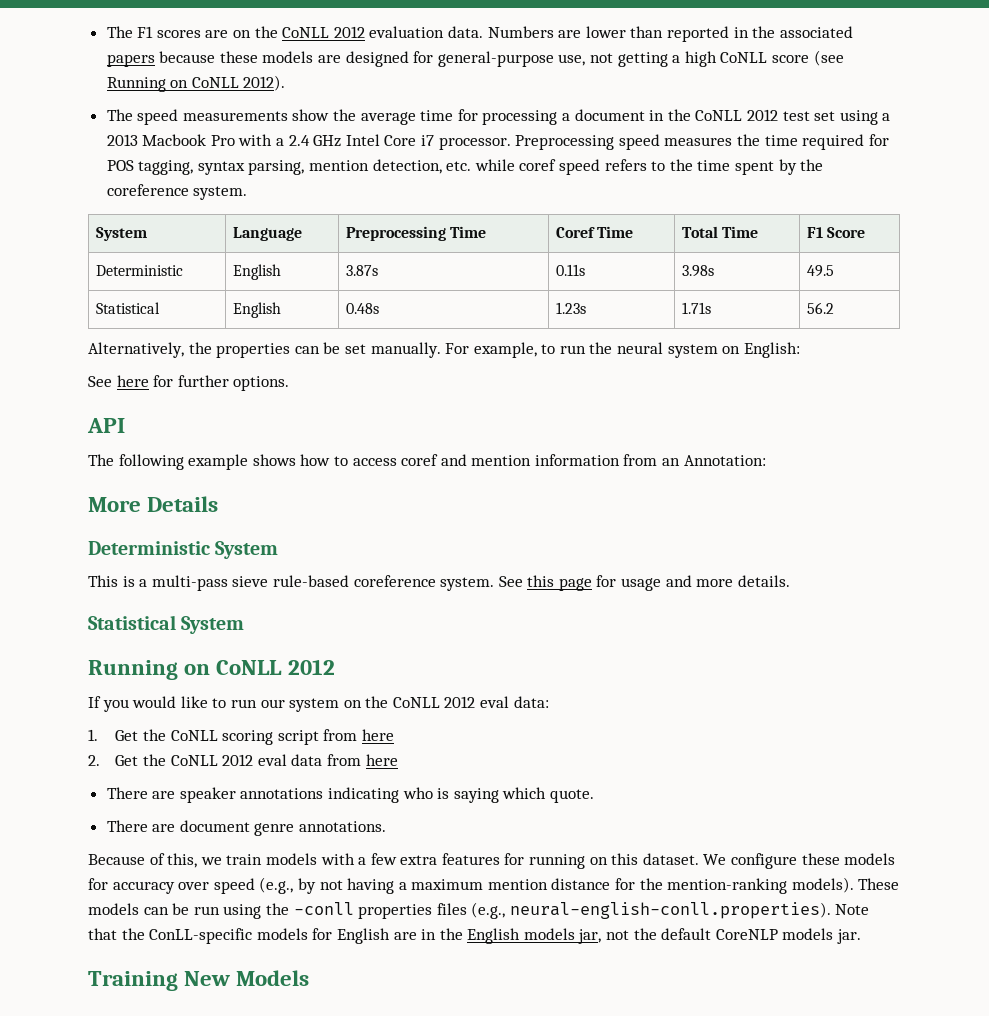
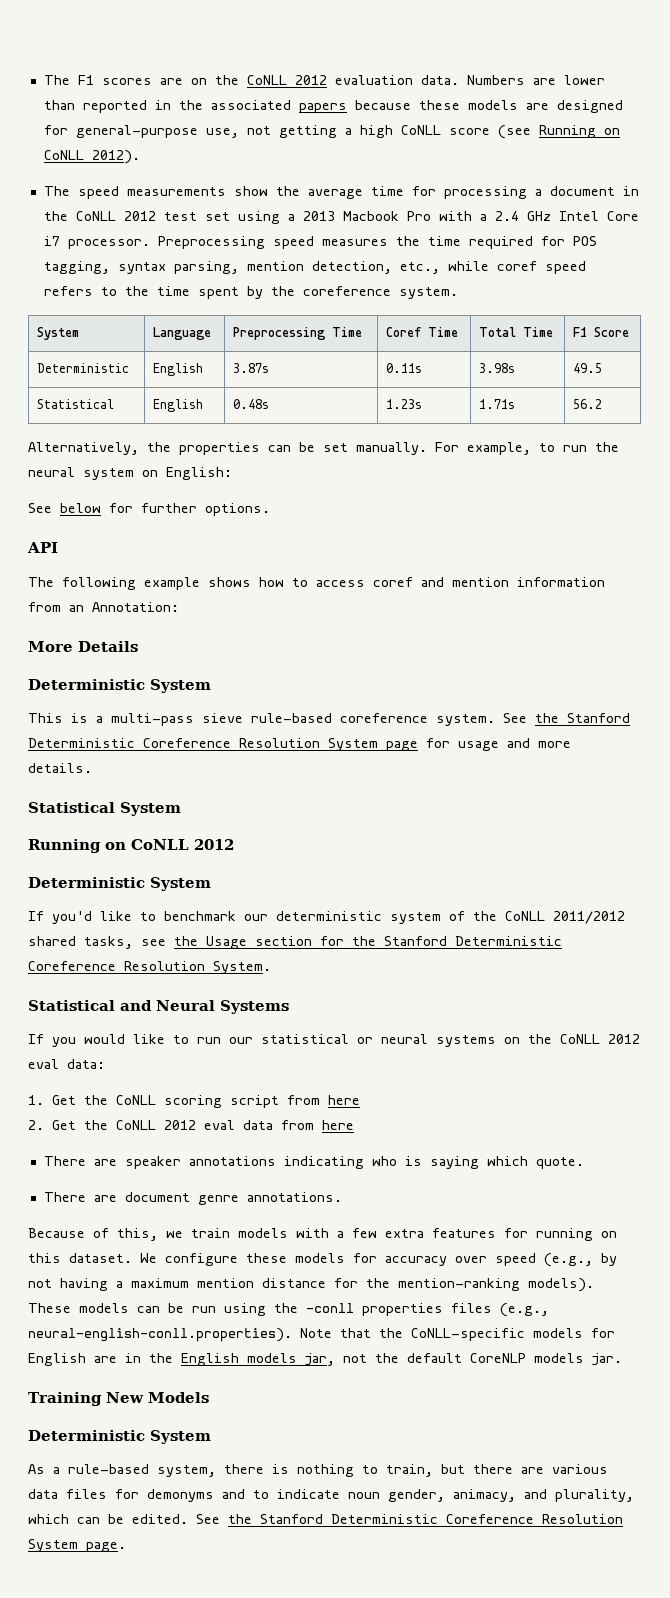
- Preprocessing speed measures the time required for POS tagging, syntax parsing, mention detection, etc. while coref speed refers to the time spent by the coreference system.
+ Preprocessing speed measures the time required for POS tagging, syntax parsing, mention detection, etc., while coref speed refers to the time spent by the coreference system.
- See here for further options.
+ See below for further options.
- See this page for usage and more details.
+ See the Stanford Deterministic Coreference Resolution System page for usage and more details.
  Running on CoNLL 2012
+ Deterministic System
+ If you'd like to benchmark our deterministic system of the CoNLL 2011/2012 shared tasks, see the Usage section for the Stanford Deterministic Coreference Resolution System.
+ Statistical and Neural Systems
- If you would like to run our system on the CoNLL 2012 eval data:
+ If you would like to run our statistical or neural systems on the CoNLL 2012 eval data:
- These models can be run using the -conll properties files (e.g., neural-english-conll.properties). Note that the ConLL-specific models for English are in the English models jar, not the default CoreNLP models jar.
+ These models can be run using the -conll properties files (e.g., neural-english-conll.properties). Note that the CoNLL-specific models for English are in the English models jar, not the default CoreNLP models jar.
  Training New Models
+ Deterministic System
+ As a rule-based system, there is nothing to train, but there are various data files for demonyms and to indicate noun gender, animacy, and plurality, which can be edited. See the Stanford Deterministic Coreference Resolution System page.

